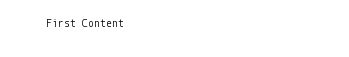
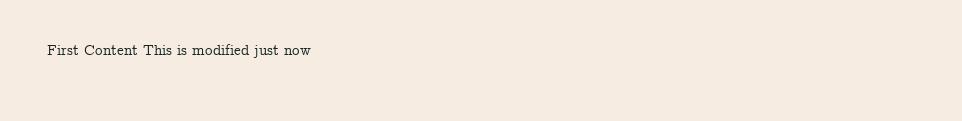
- First Content
+ First Content This is modified just now

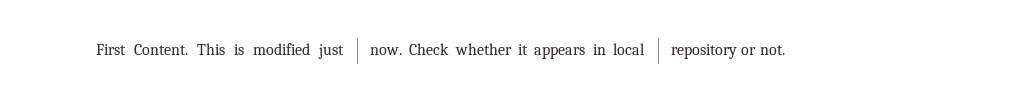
- First Content This is modified just now
+ First Content. This is modified just now. Check whether it appears in local repository or not.

